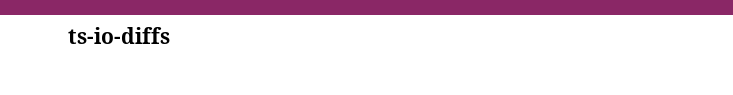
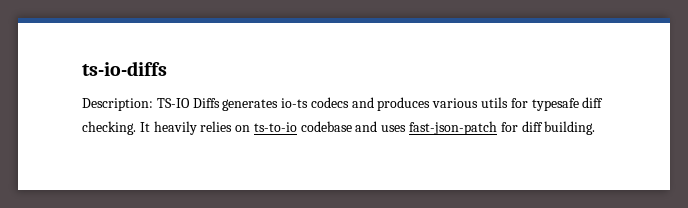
+ Description: TS-IO Diffs generates io-ts codecs and produces various utils for typesafe diff checking. It heavily relies on ts-to-io codebase and uses fast-json-patch for diff building.

